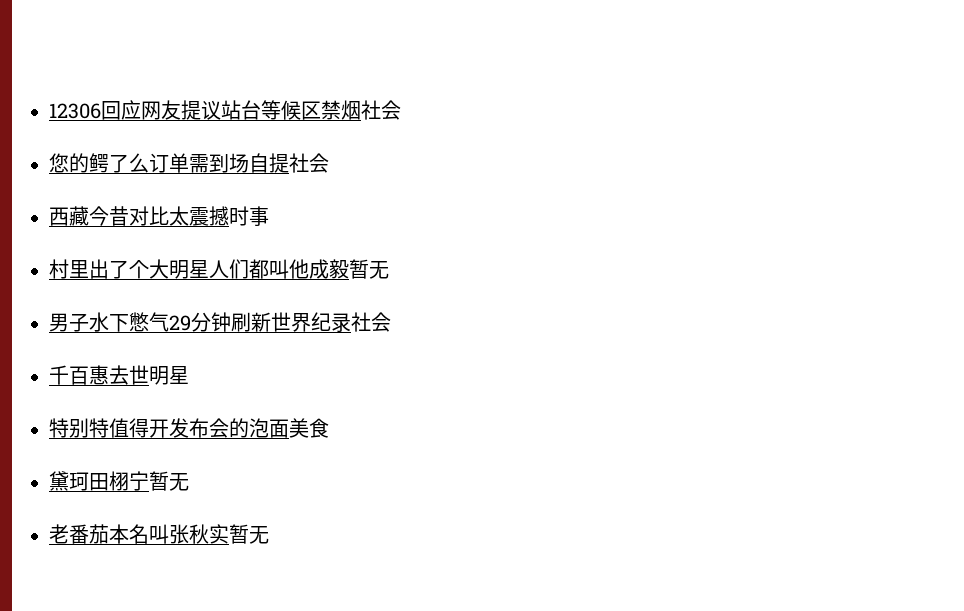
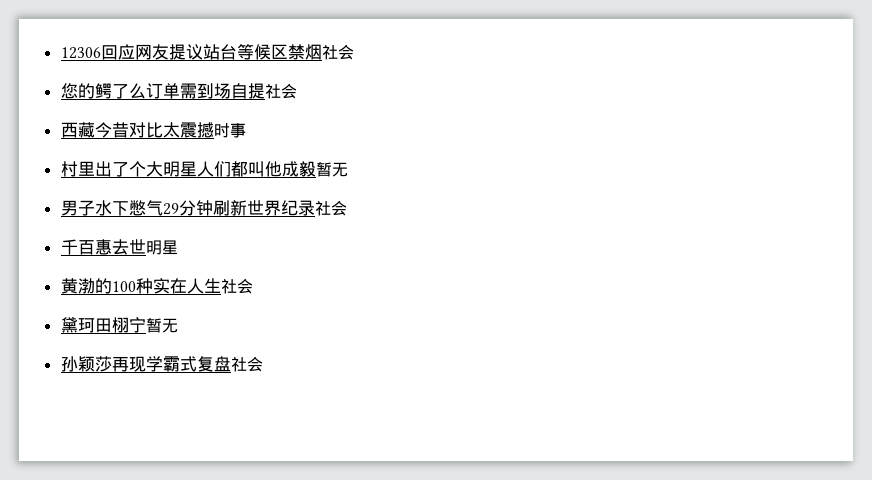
- 特别特值得开发布会的泡面美食
+ 黄渤的100种实在人生社会
  黛珂田栩宁暂无
- 老番茄本名叫张秋实暂无
+ 孙颖莎再现学霸式复盘社会

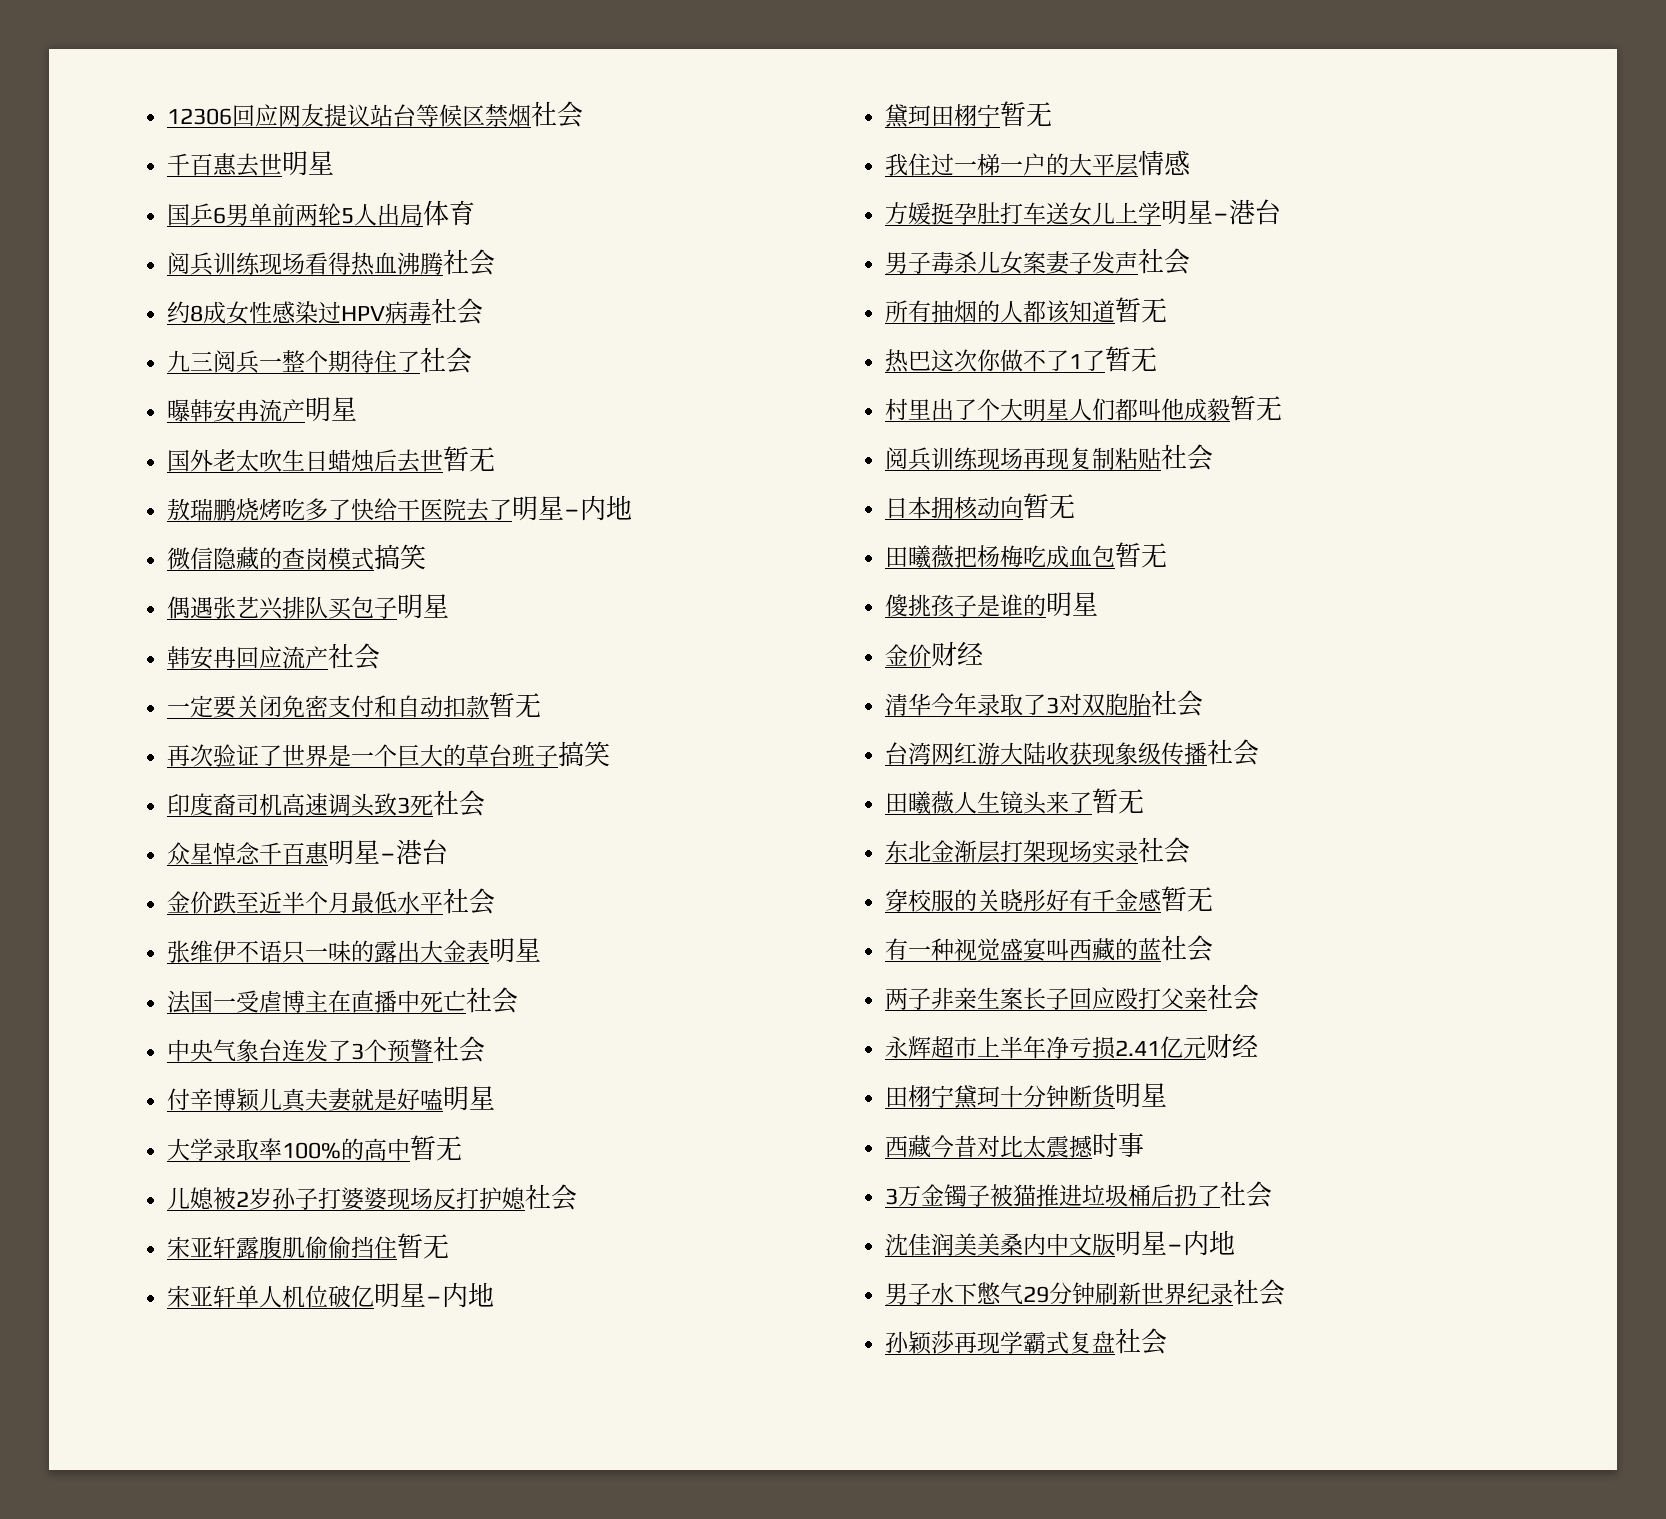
- 您的鳄了么订单需到场自提社会
- 西藏今昔对比太震撼时事
+ 千百惠去世明星
+ 国乒6男单前两轮5人出局体育
+ 阅兵训练现场看得热血沸腾社会
+ 约8成女性感染过HPV病毒社会
+ 九三阅兵一整个期待住了社会
+ 曝韩安冉流产明星
+ 国外老太吹生日蜡烛后去世暂无
+ 敖瑞鹏烧烤吃多了快给干医院去了明星-内地
+ 微信隐藏的查岗模式搞笑
+ 偶遇张艺兴排队买包子明星
+ 韩安冉回应流产社会
+ 一定要关闭免密支付和自动扣款暂无
+ 再次验证了世界是一个巨大的草台班子搞笑
+ 印度裔司机高速调头致3死社会
+ 众星悼念千百惠明星-港台
+ 金价跌至近半个月最低水平社会
+ 张维伊不语只一味的露出大金表明星
+ 法国一受虐博主在直播中死亡社会
+ 中央气象台连发了3个预警社会
+ 付辛博颖儿真夫妻就是好嗑明星
+ 大学录取率100%的高中暂无
+ 儿媳被2岁孙子打婆婆现场反打护媳社会
+ 宋亚轩露腹肌偷偷挡住暂无
+ 宋亚轩单人机位破亿明星-内地
+ 黛珂田栩宁暂无
+ 我住过一梯一户的大平层情感
+ 方媛挺孕肚打车送女儿上学明星-港台
+ 男子毒杀儿女案妻子发声社会
+ 所有抽烟的人都该知道暂无
+ 热巴这次你做不了1了暂无
+ 阅兵训练现场再现复制粘贴社会
+ 日本拥核动向暂无
+ 田曦薇把杨梅吃成血包暂无
+ 傻挑孩子是谁的明星
+ 金价财经
+ 清华今年录取了3对双胞胎社会
+ 台湾网红游大陆收获现象级传播社会
+ 田曦薇人生镜头来了暂无
+ 东北金渐层打架现场实录社会
+ 穿校服的关晓彤好有千金感暂无
+ 有一种视觉盛宴叫西藏的蓝社会
+ 两子非亲生案长子回应殴打父亲社会
+ 永辉超市上半年净亏损2.41亿元财经
+ 田栩宁黛珂十分钟断货明星
+ 西藏今昔对比太震撼时事
+ 3万金镯子被猫推进垃圾桶后扔了社会
+ 沈佳润美美桑内中文版明星-内地
- 千百惠去世明星
- 黄渤的100种实在人生社会
- 黛珂田栩宁暂无

